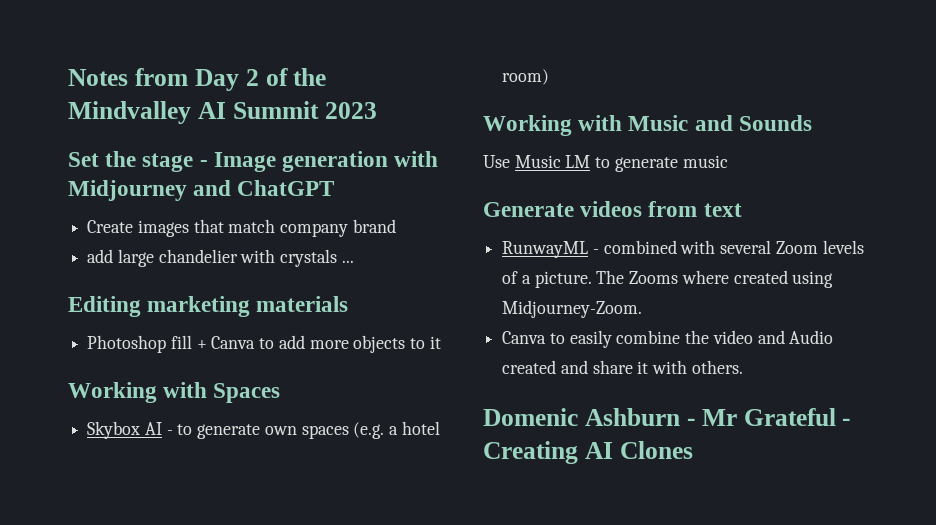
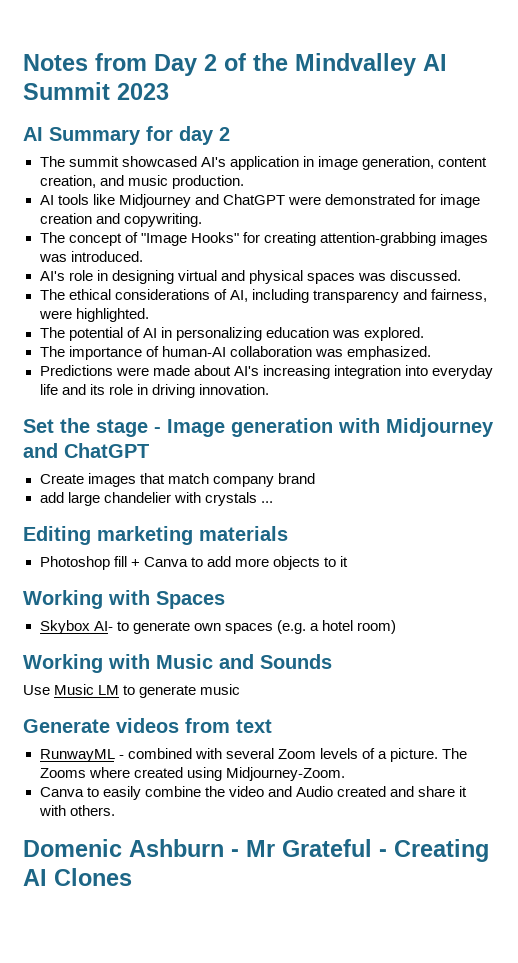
+ AI Summary for day 2
+ The summit showcased AI's application in image generation, content creation, and music production.
+ AI tools like Midjourney and ChatGPT were demonstrated for image creation and copywriting.
+ The concept of "Image Hooks" for creating attention-grabbing images was introduced.
+ AI's role in designing virtual and physical spaces was discussed.
+ The ethical considerations of AI, including transparency and fairness, were highlighted.
+ The potential of AI in personalizing education was explored.
+ The importance of human-AI collaboration was emphasized.
+ Predictions were made about AI's increasing integration into everyday life and its role in driving innovation.
- Skybox AI - to generate own spaces (e.g. a hotel room)
+ Skybox AI- to generate own spaces (e.g. a hotel room)

